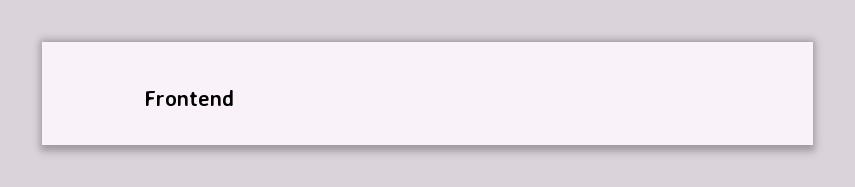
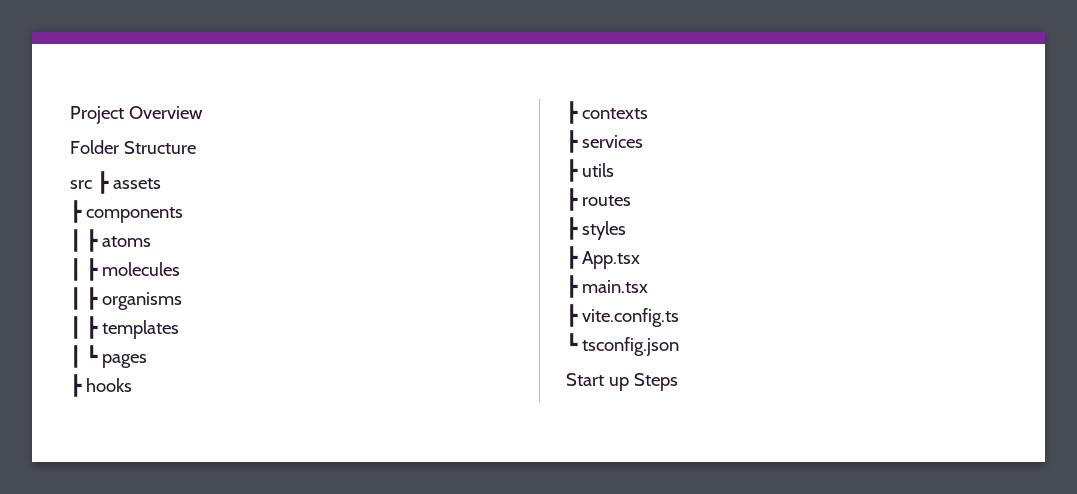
- Frontend
+ Project Overview
+ Folder Structure
+ src ┣ assets
+ ┣ components
+ ┃ ┣ atoms
+ ┃ ┣ molecules
+ ┃ ┣ organisms
+ ┃ ┣ templates
+ ┃ ┗ pages
+ ┣ hooks
+ ┣ contexts
+ ┣ services
+ ┣ utils
+ ┣ routes
+ ┣ styles
+ ┣ App.tsx
+ ┣ main.tsx
+ ┣ vite.config.ts
+ ┗ tsconfig.json
+ Start up Steps

